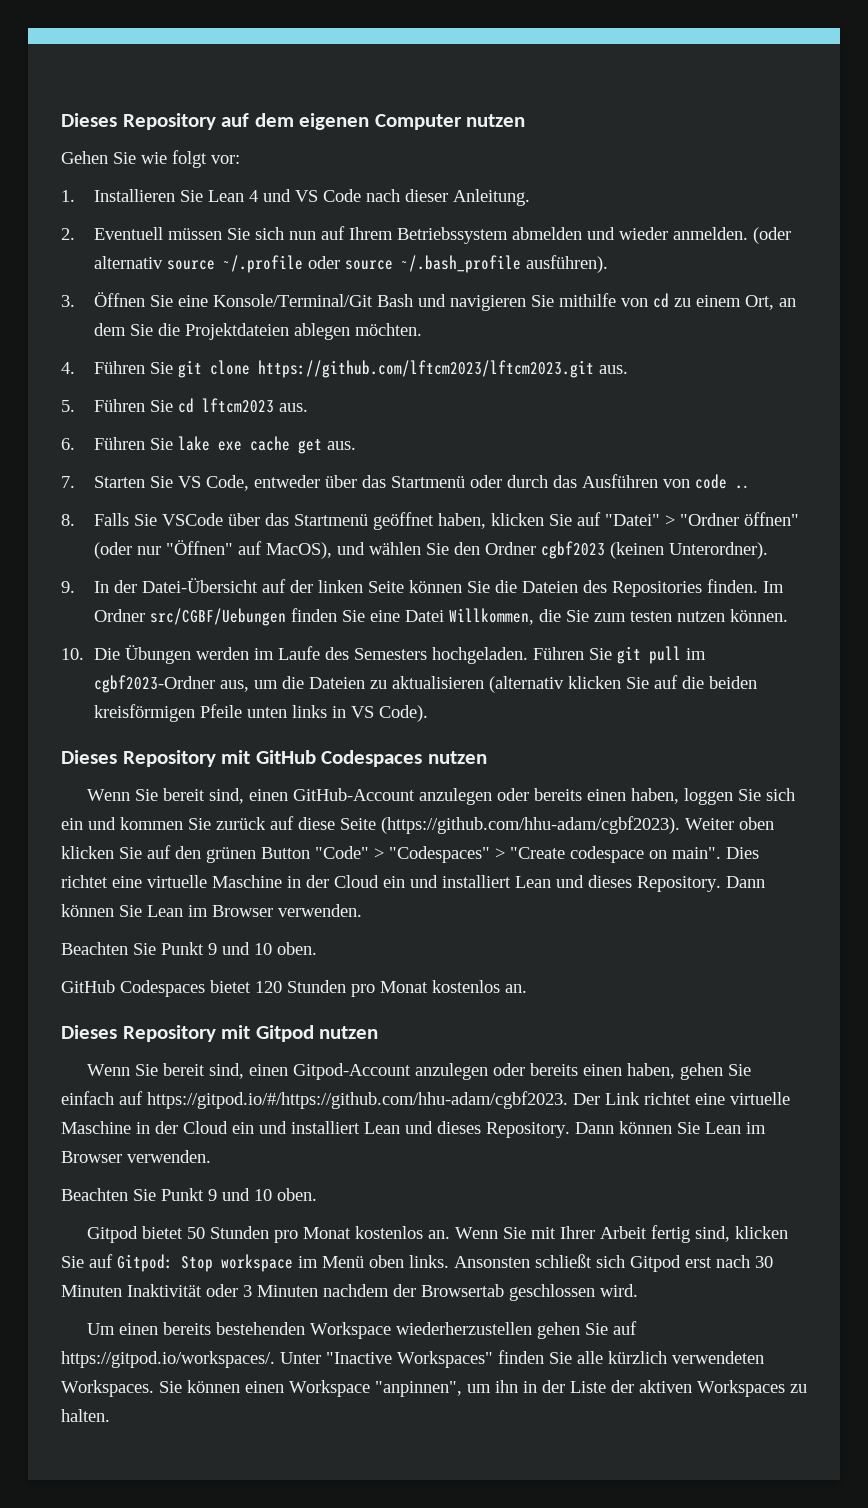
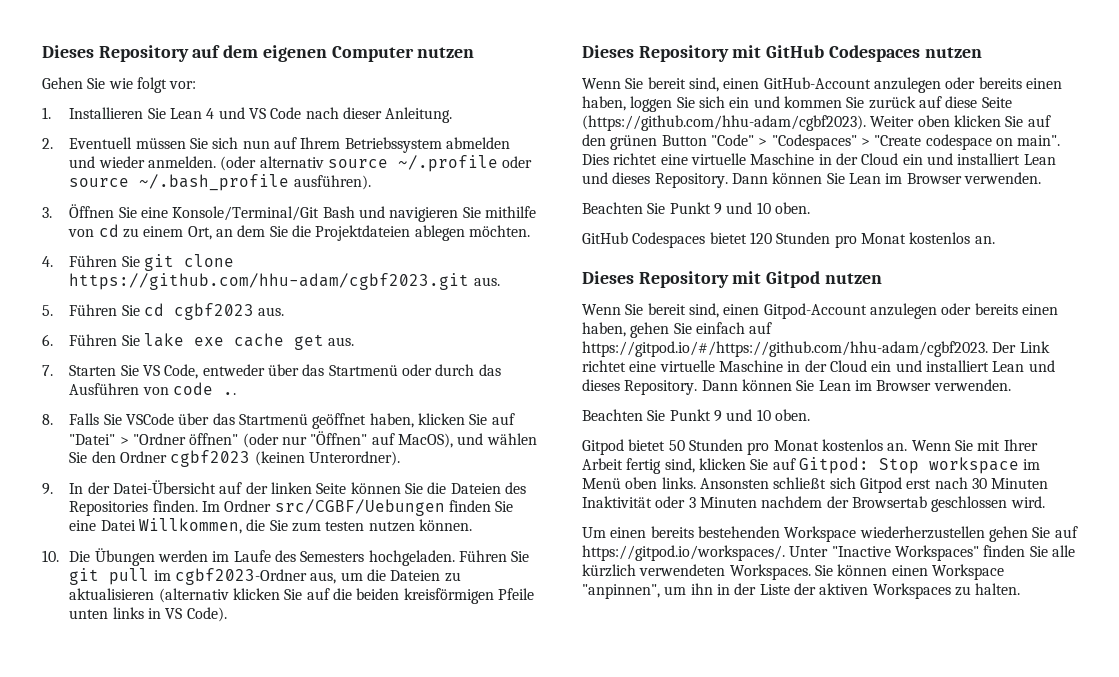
- 4. Führen Sie git clone https://github.com/lftcm2023/lftcm2023.git aus.
+ 4. Führen Sie git clone https://github.com/hhu-adam/cgbf2023.git aus.
- 5. Führen Sie cd lftcm2023 aus.
+ 5. Führen Sie cd cgbf2023 aus.

